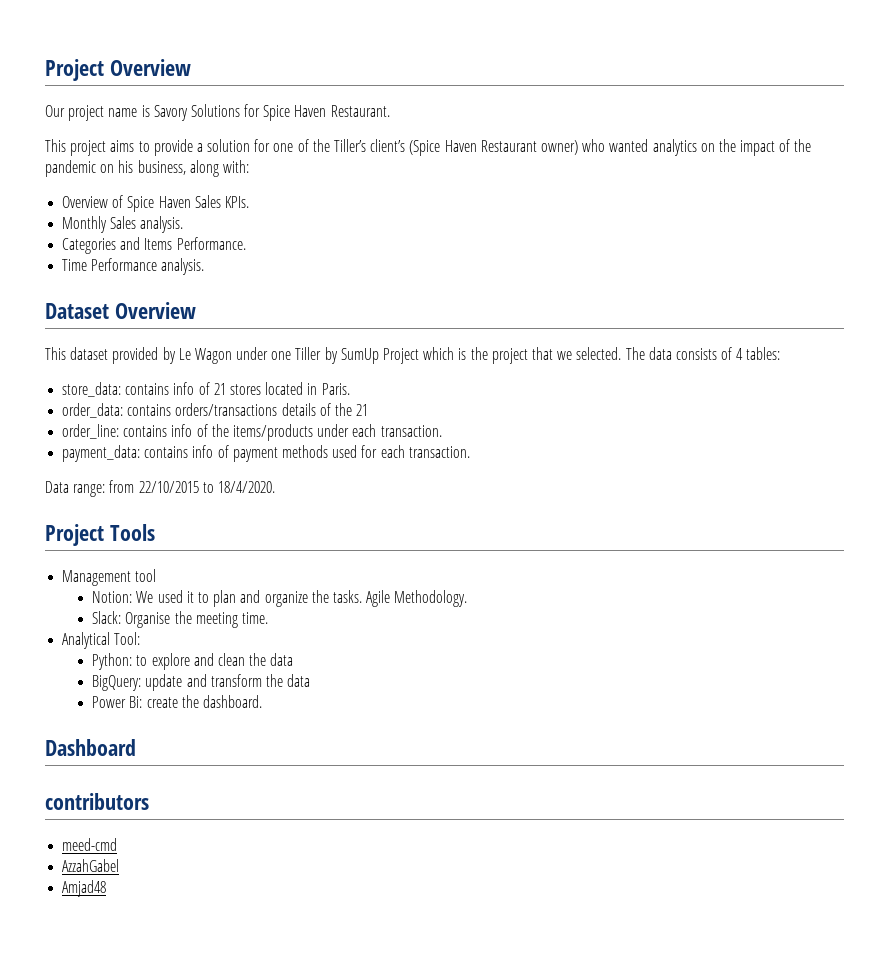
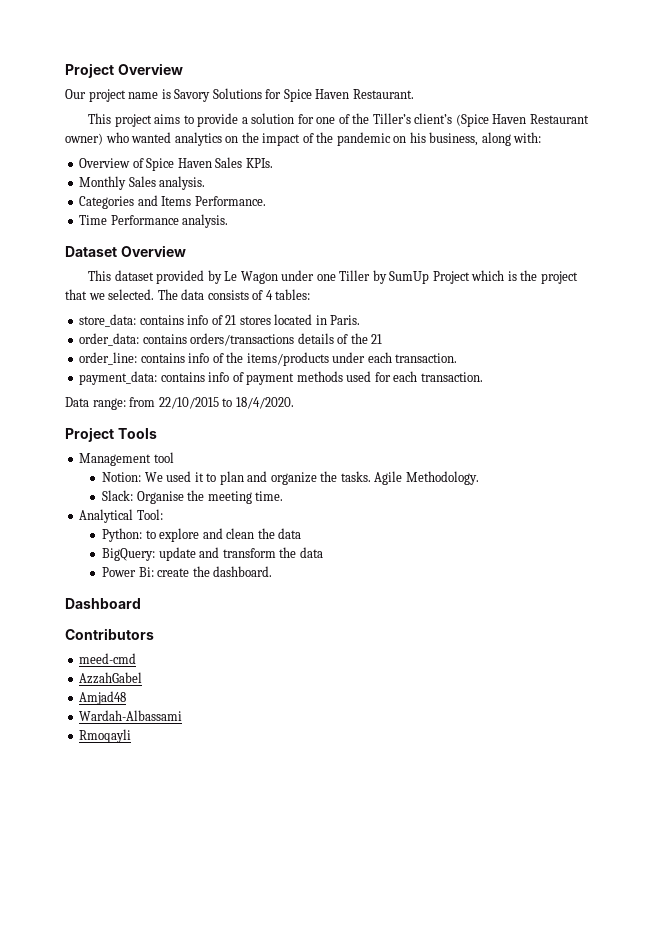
- contributors
+ Contributors
+ Wardah-Albassami
+ Rmoqayli

